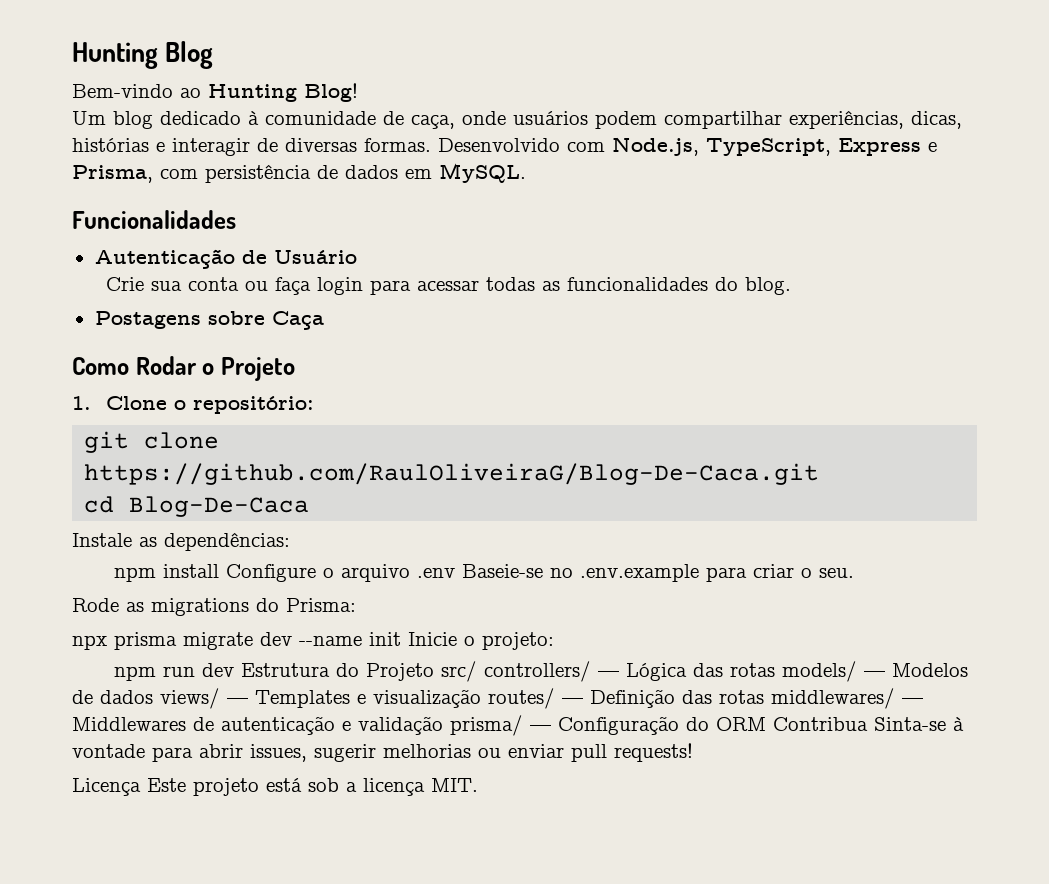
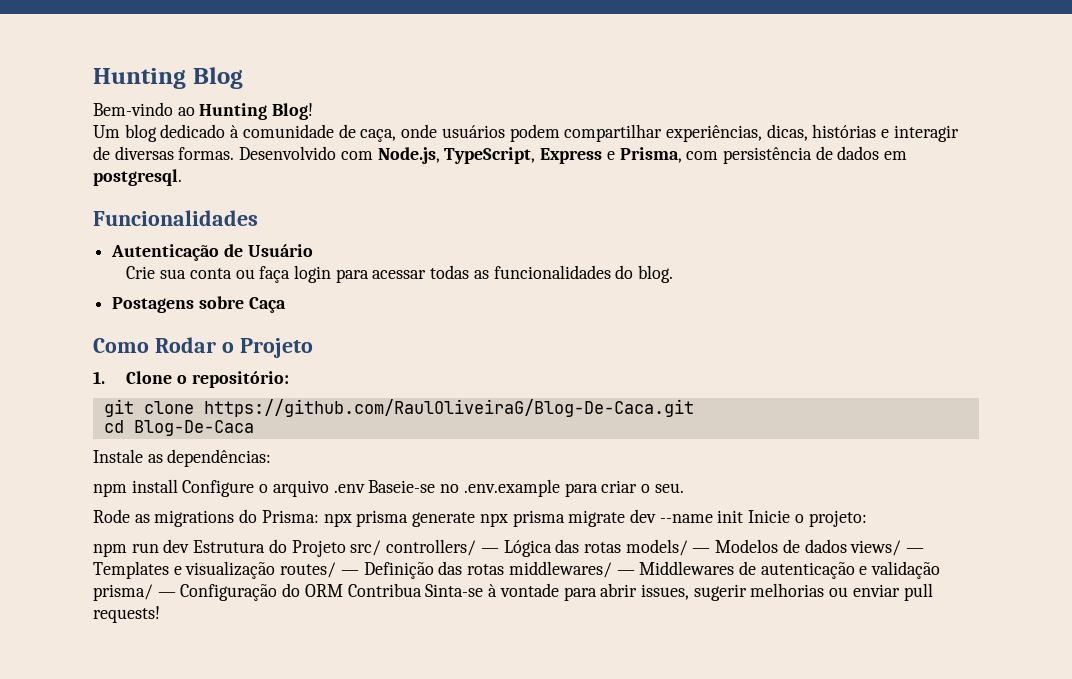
- Desenvolvido com Node.js, TypeScript, Express e Prisma, com persistência de dados em MySQL.
+ Desenvolvido com Node.js, TypeScript, Express e Prisma, com persistência de dados em postgresql.
- Rode as migrations do Prisma:
- npx prisma migrate dev --name init Inicie o projeto:
+ Rode as migrations do Prisma: npx prisma generate npx prisma migrate dev --name init Inicie o projeto:
- Licença Este projeto está sob a licença MIT.

